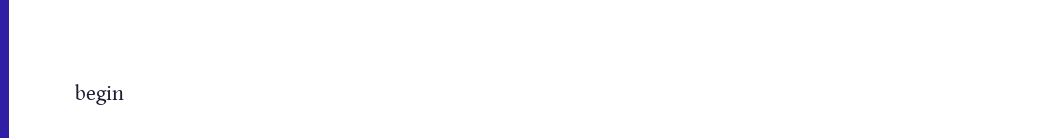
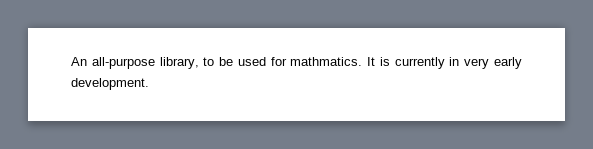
- begin
+ An all-purpose library, to be used for mathmatics. It is currently in very early development.

